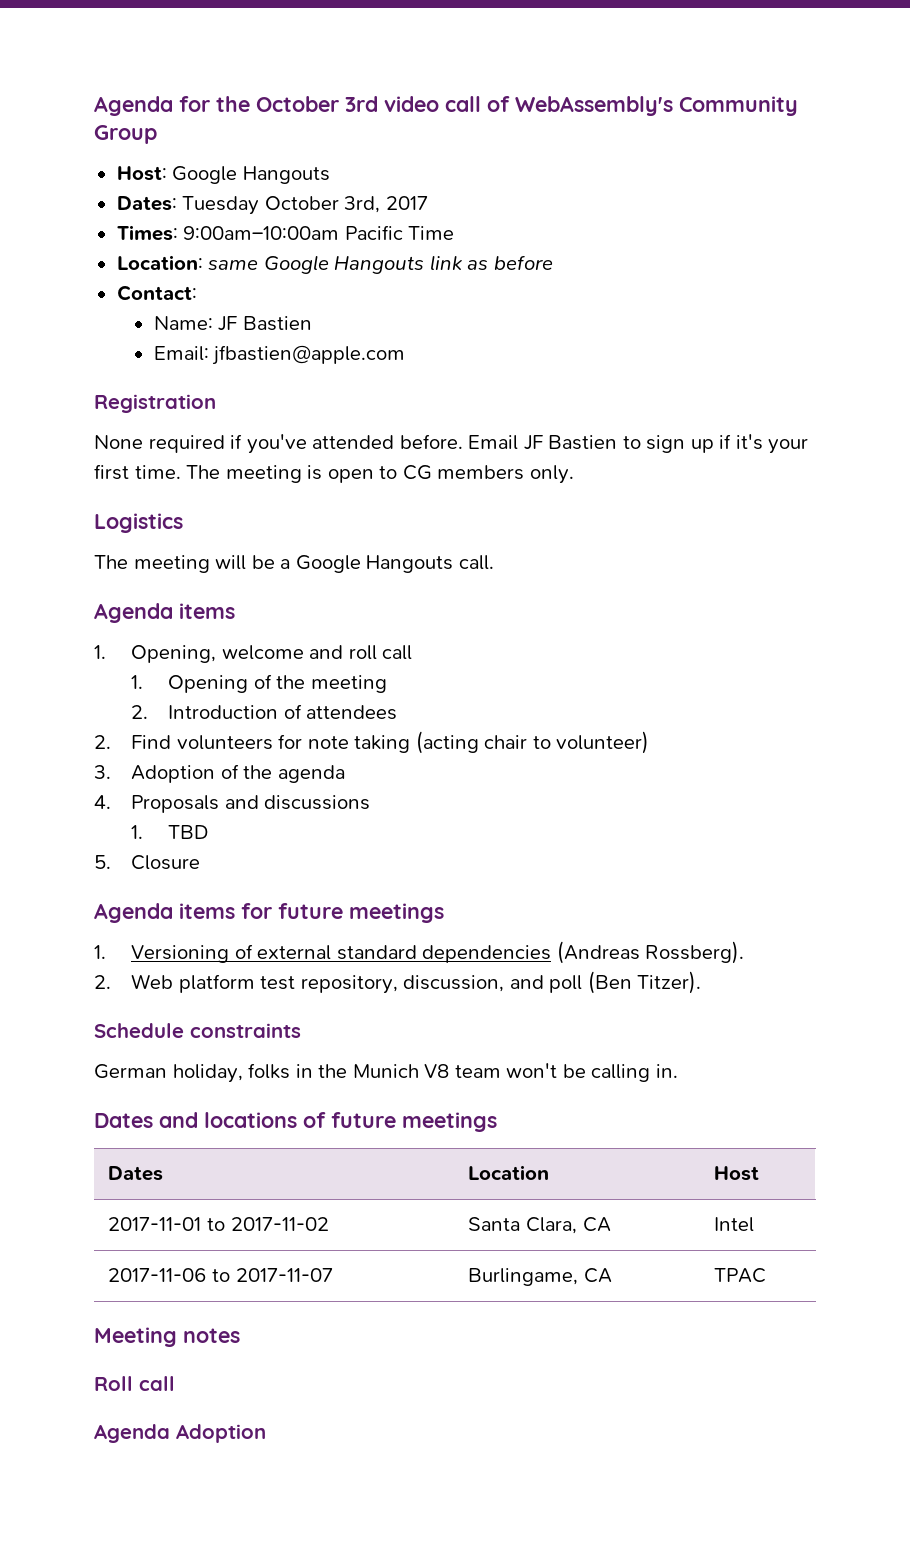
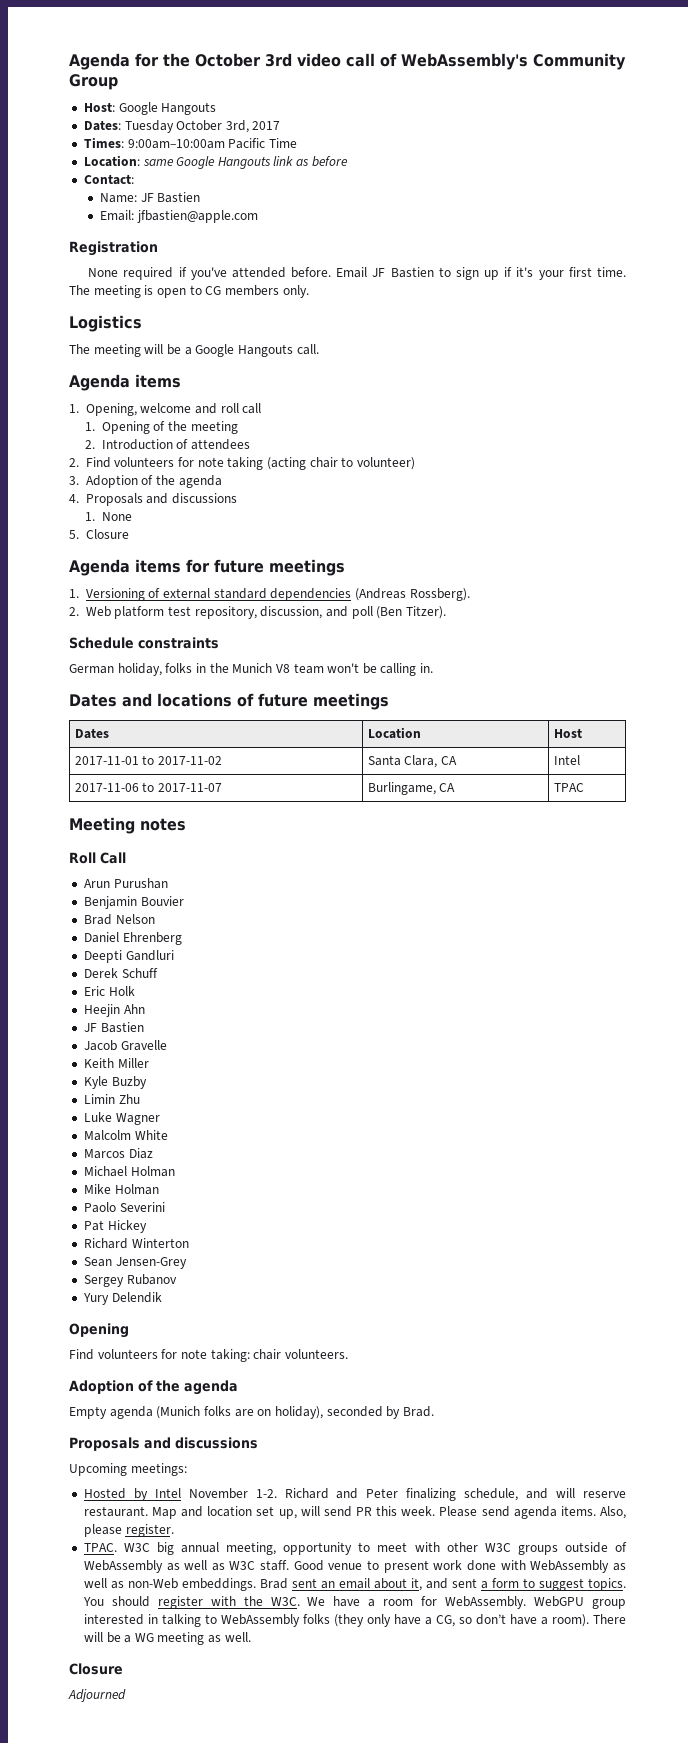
- 1. TBD
+ 1. None
- Roll call
- Agenda Adoption
+ Roll Call
+ Arun Purushan
+ Benjamin Bouvier
+ Brad Nelson
+ Daniel Ehrenberg
+ Deepti Gandluri
+ Derek Schuff
+ Eric Holk
+ Heejin Ahn
+ JF Bastien
+ Jacob Gravelle
+ Keith Miller
+ Kyle Buzby
+ Limin Zhu
+ Luke Wagner
+ Malcolm White
+ Marcos Diaz
+ Michael Holman
+ Mike Holman
+ Paolo Severini
+ Pat Hickey
+ Richard Winterton
+ Sean Jensen-Grey
+ Sergey Rubanov
+ Yury Delendik
+ Opening
+ Find volunteers for note taking: chair volunteers.
+ Adoption of the agenda
+ Empty agenda (Munich folks are on holiday), seconded by Brad.
+ Proposals and discussions
+ Upcoming meetings:
+ Hosted by Intel November 1-2. Richard and Peter finalizing schedule, and will reserve restaurant. Map and location set up, will send PR this week. Please send agenda items. Also, please register.
+ TPAC. W3C big annual meeting, opportunity to meet with other W3C groups outside of WebAssembly as well as W3C staff. Good venue to present work done with WebAssembly as well as non-Web embeddings. Brad sent an email about it, and sent a form to suggest topics. You should register with the W3C. We have a room for WebAssembly. WebGPU group interested in talking to WebAssembly folks (they only have a CG, so don’t have a room). There will be a WG meeting as well.
+ Closure
+ Adjourned

